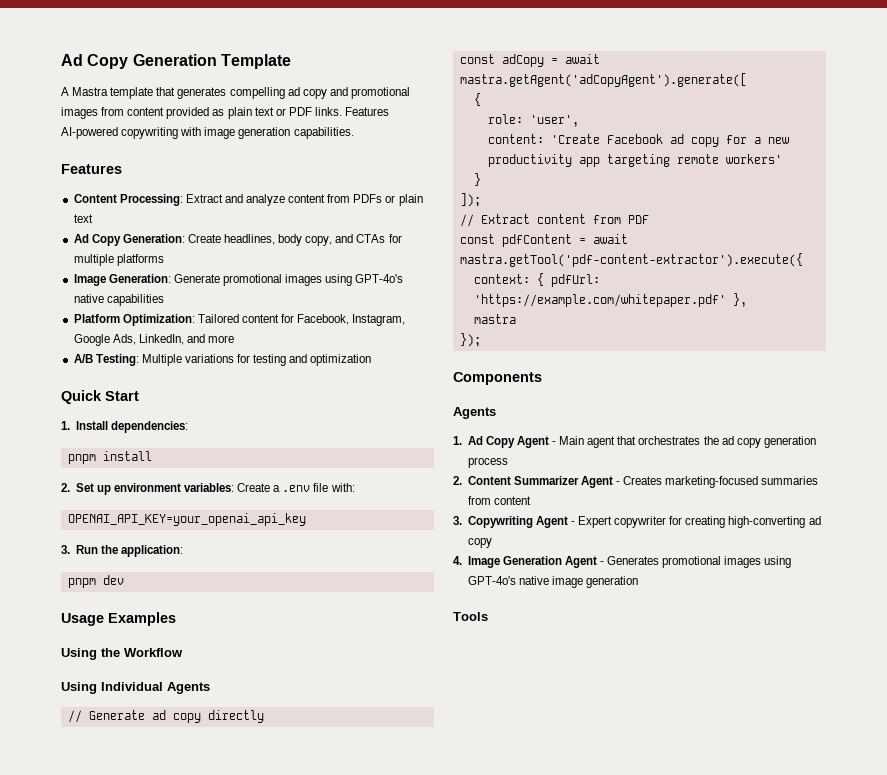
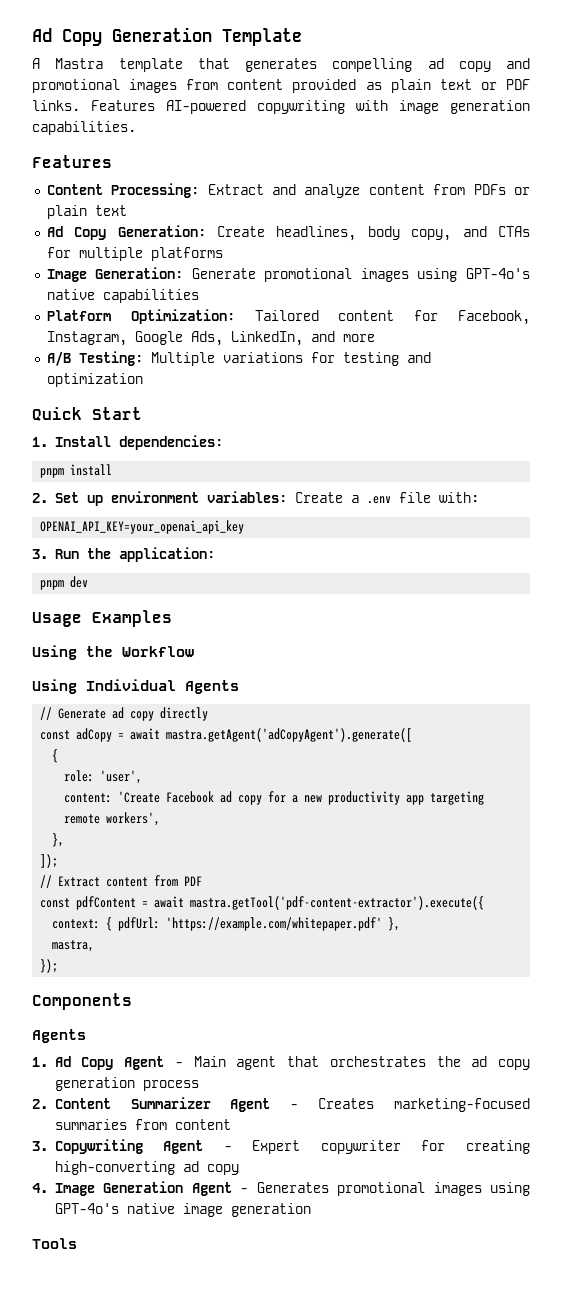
- content: 'Create Facebook ad copy for a new productivity app targeting remote workers'
- }
+ content: 'Create Facebook ad copy for a new productivity app targeting remote workers',
+ },
- mastra
+ mastra,

